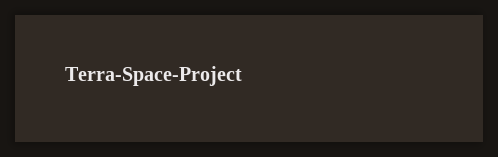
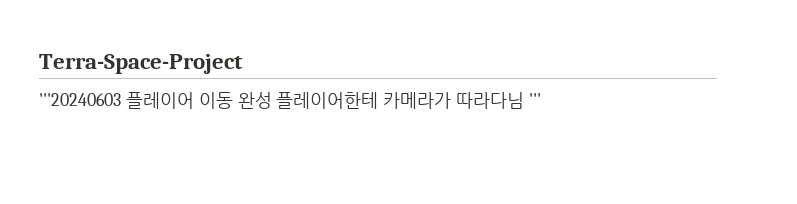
+ '''20240603 플레이어 이동 완성 플레이어한테 카메라가 따라다님 '''

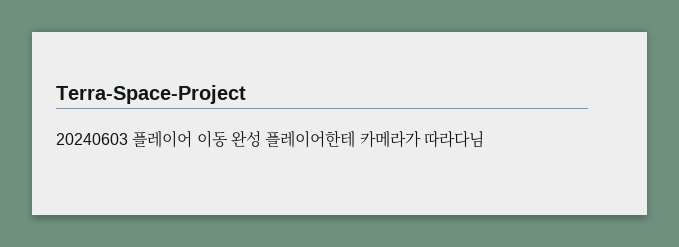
- '''20240603 플레이어 이동 완성 플레이어한테 카메라가 따라다님 '''
+ 20240603 플레이어 이동 완성 플레이어한테 카메라가 따라다님

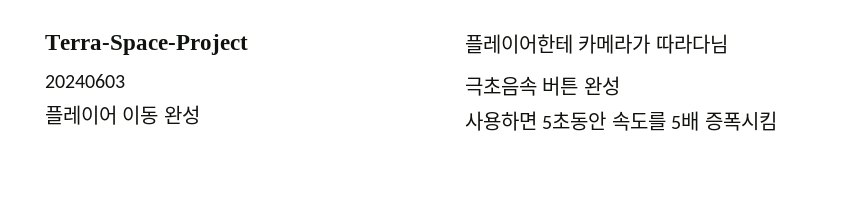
- 20240603 플레이어 이동 완성 플레이어한테 카메라가 따라다님
+ 20240603
+ 플레이어 이동 완성
+ 플레이어한테 카메라가 따라다님
+ 극초음속 버튼 완성
+ 사용하면 5초동안 속도를 5배 증폭시킴

